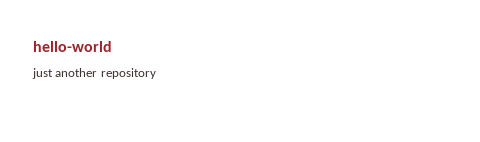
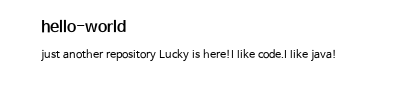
- just another repository
+ just another repository Lucky is here!I like code.I like java!

